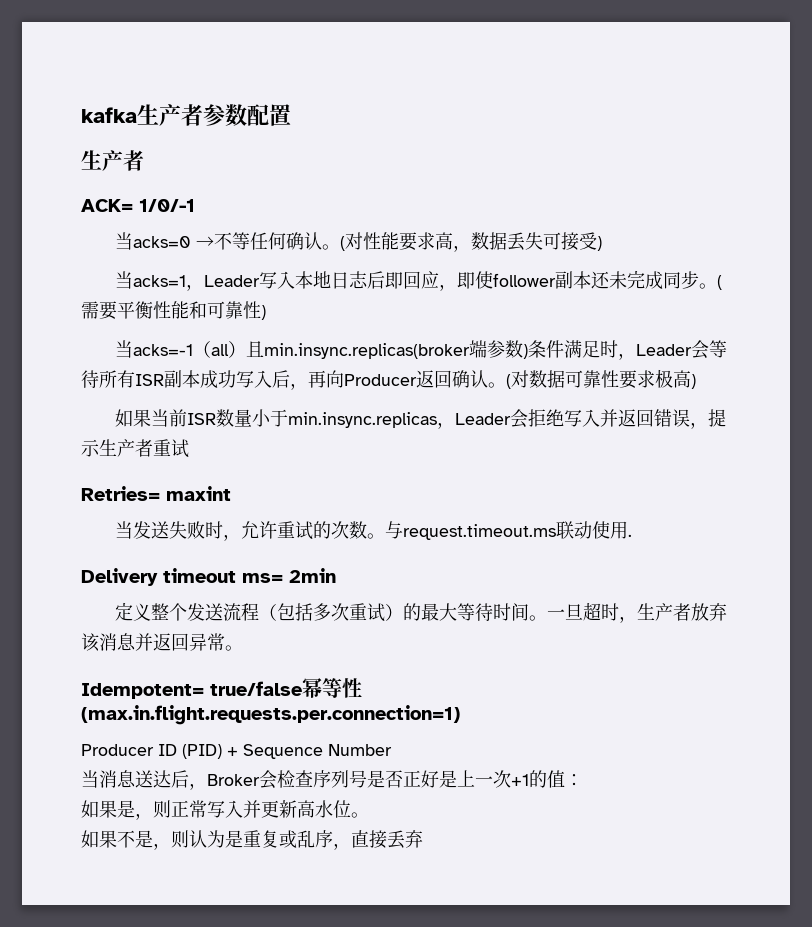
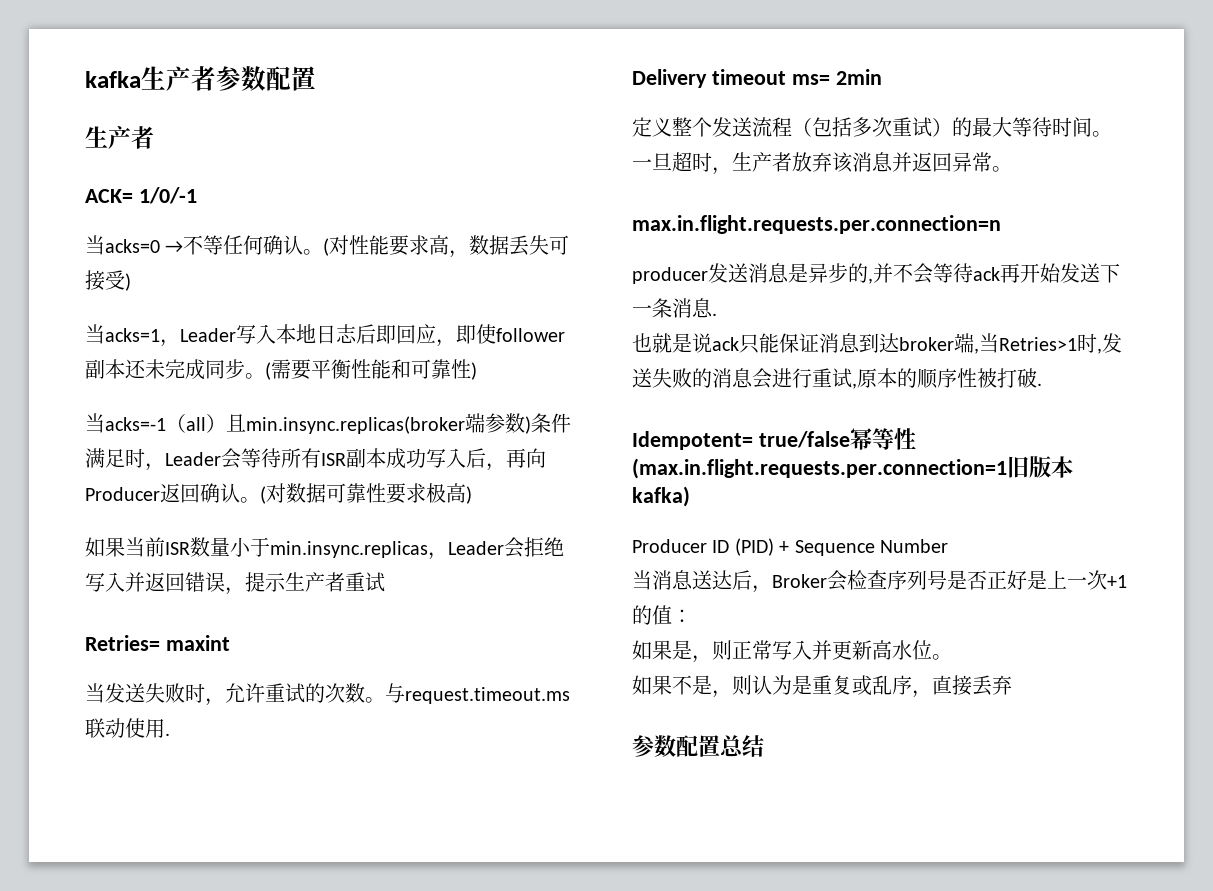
+ max.in.flight.requests.per.connection=n
+ producer发送消息是异步的,并不会等待ack再开始发送下一条消息.
+ 也就是说ack只能保证消息到达broker端,当Retries>1时,发送失败的消息会进行重试,原本的顺序性被打破.
- Idempotent= true/false幂等性(max.in.flight.requests.per.connection=1)
+ Idempotent= true/false幂等性(max.in.flight.requests.per.connection=1旧版本kafka)
+ 参数配置总结

